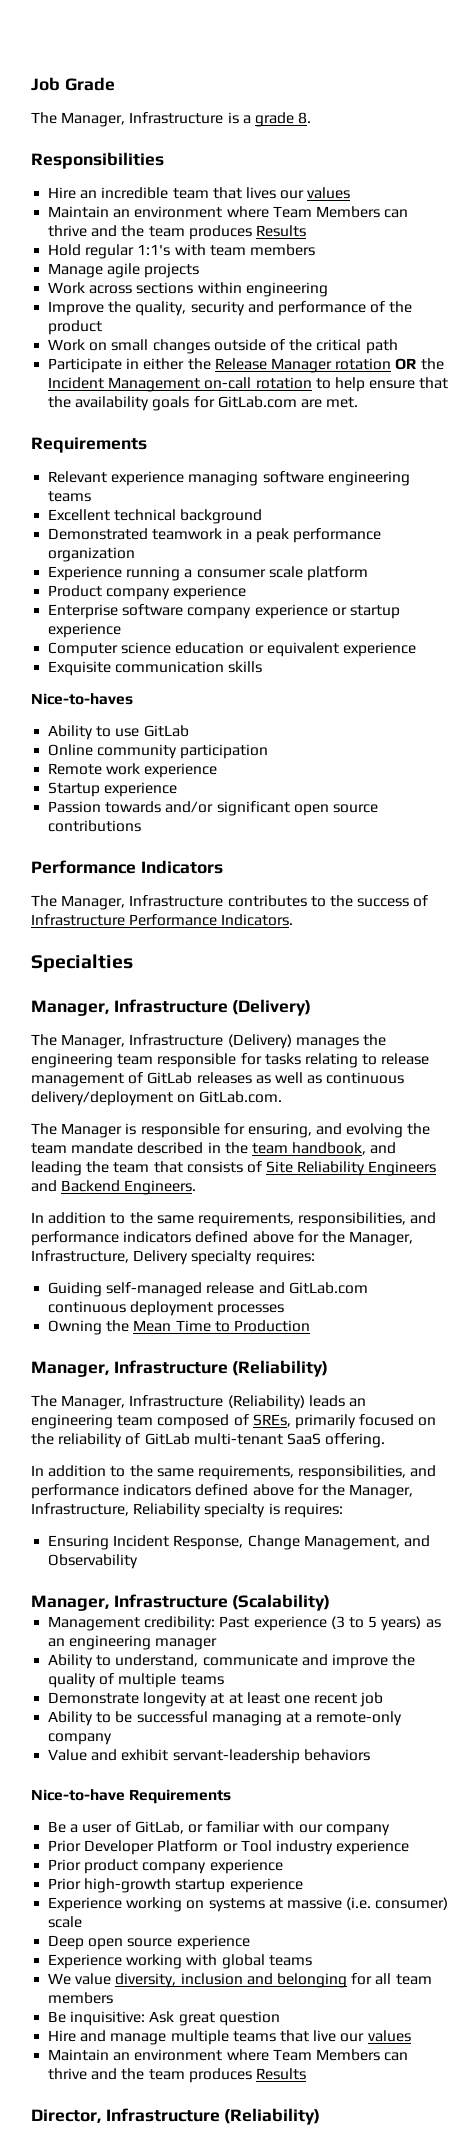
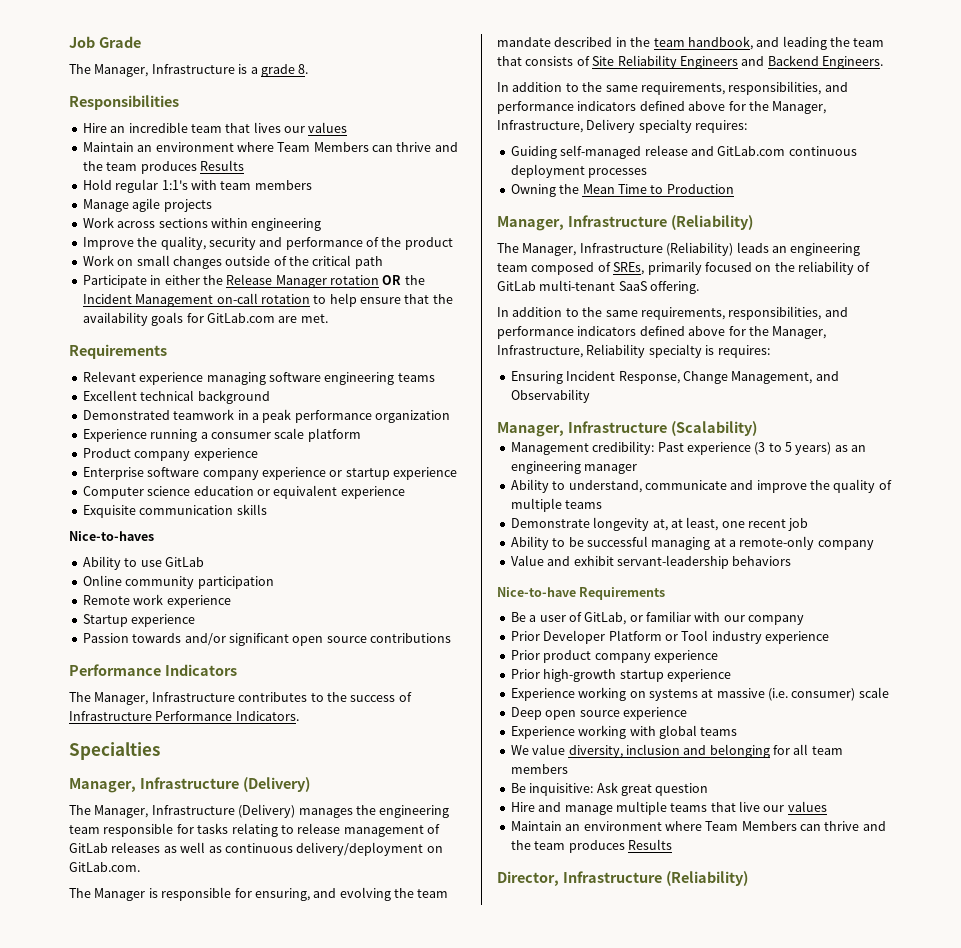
- Demonstrate longevity at at least one recent job
+ Demonstrate longevity at, at least, one recent job

